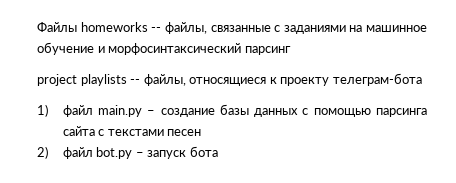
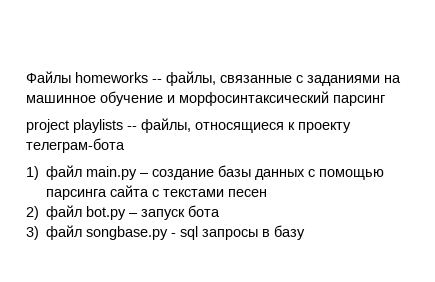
+ 3) файл songbase.py - sql запросы в базу

